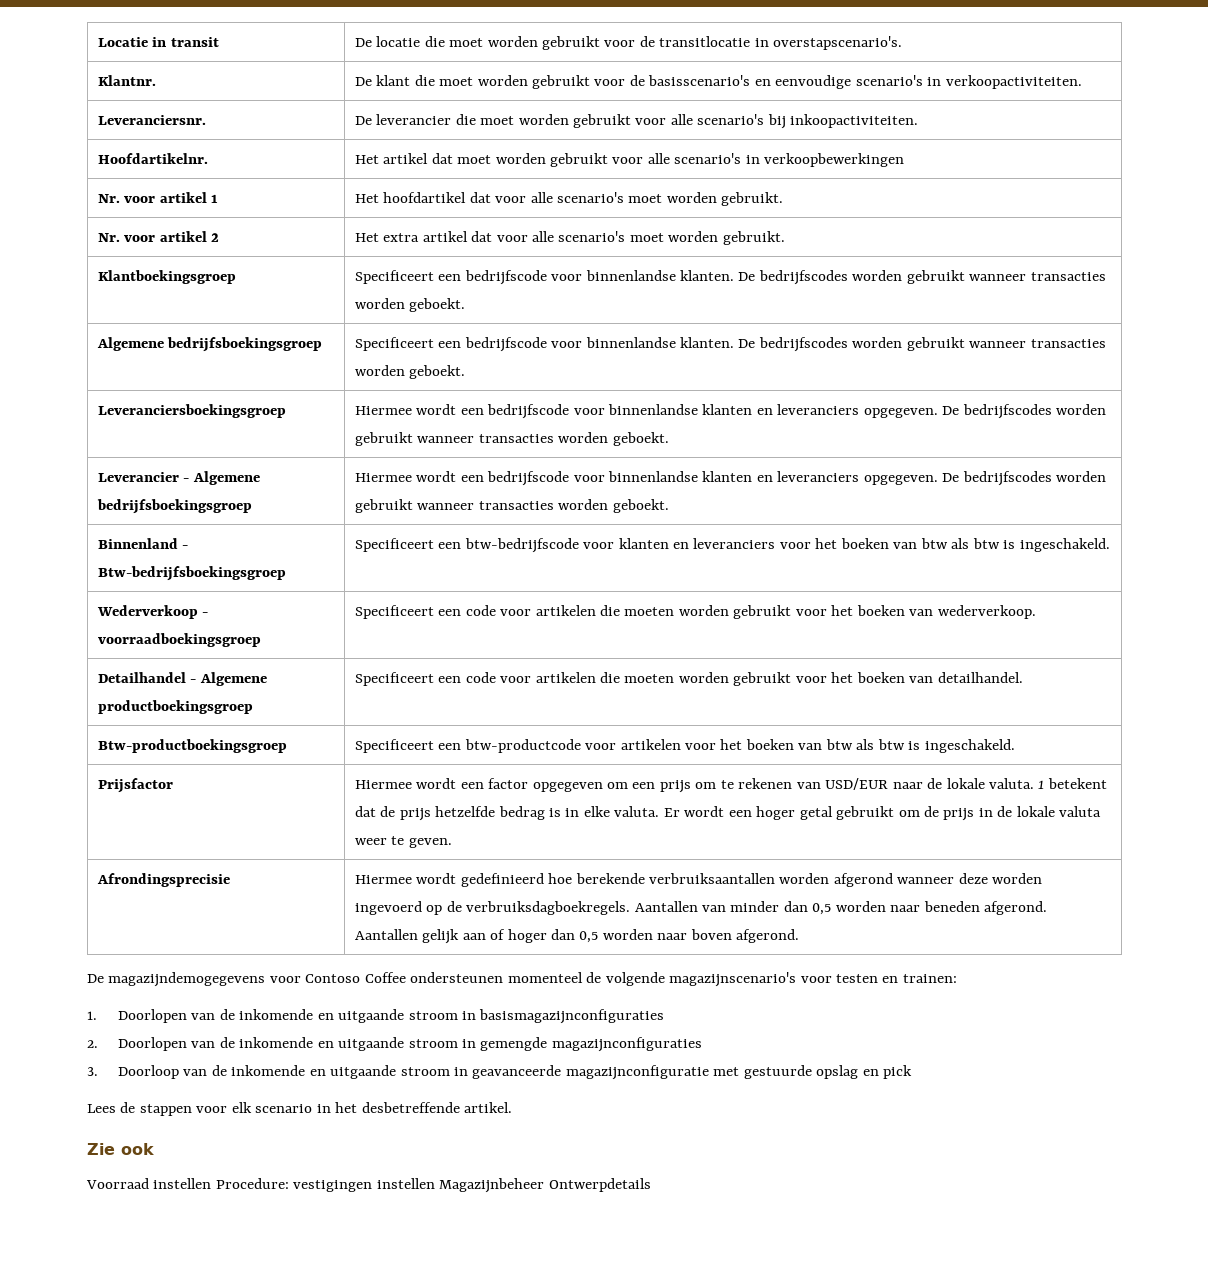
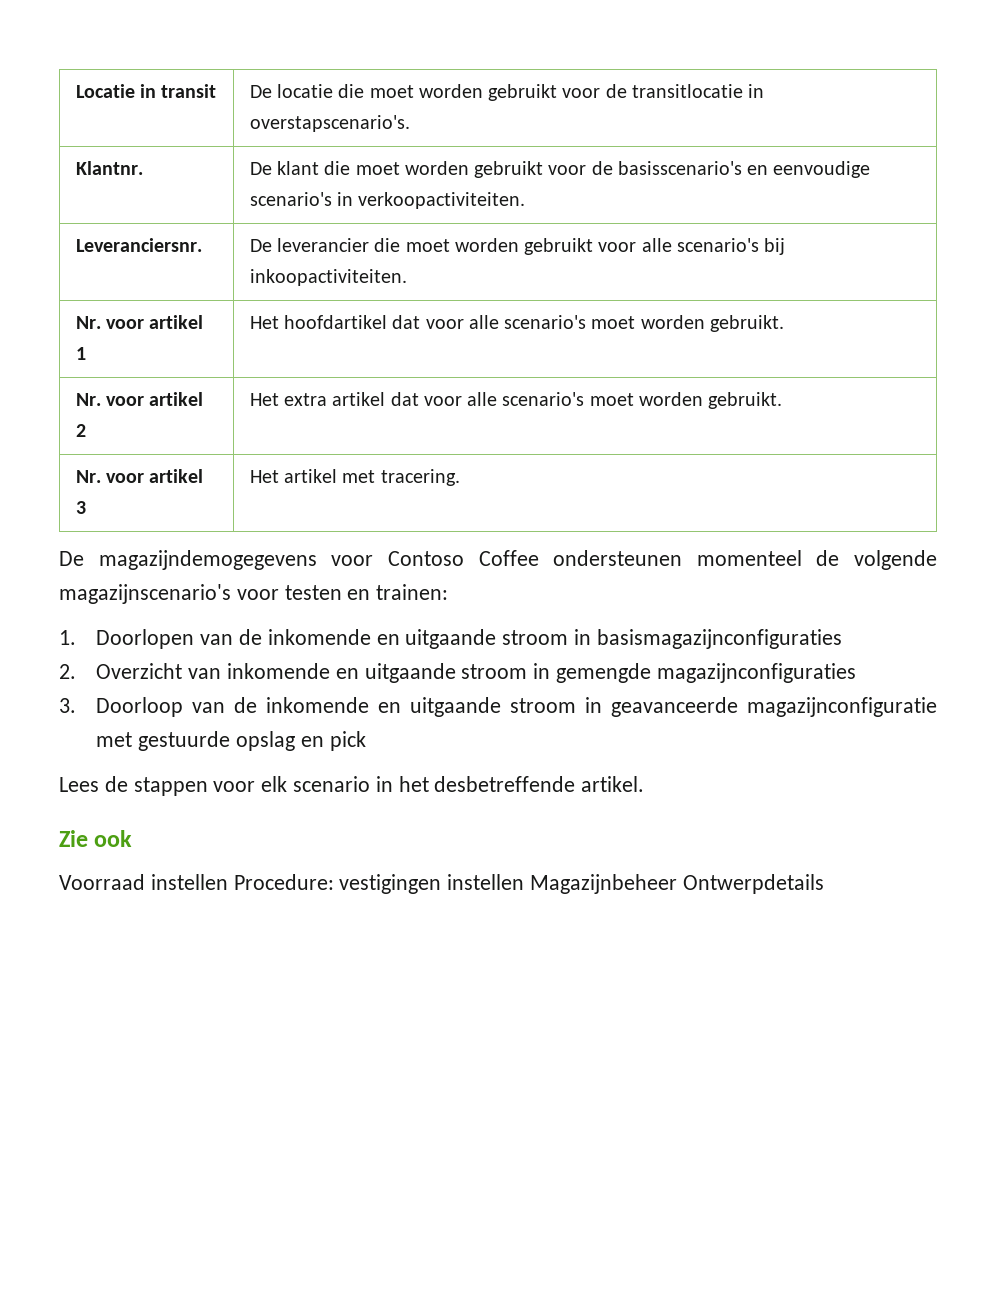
- Hoofdartikelnr. | Het artikel dat moet worden gebruikt voor alle scenario's in verkoopbewerkingen
- Klantboekingsgroep | Specificeert een bedrijfscode voor binnenlandse klanten. De bedrijfscodes worden gebruikt wanneer transacties worden geboekt.
- Algemene bedrijfsboekingsgroep | Specificeert een bedrijfscode voor binnenlandse klanten. De bedrijfscodes worden gebruikt wanneer transacties worden geboekt.
- Leveranciersboekingsgroep | Hiermee wordt een bedrijfscode voor binnenlandse klanten en leveranciers opgegeven. De bedrijfscodes worden gebruikt wanneer transacties worden geboekt.
- Leverancier - Algemene bedrijfsboekingsgroep | Hiermee wordt een bedrijfscode voor binnenlandse klanten en leveranciers opgegeven. De bedrijfscodes worden gebruikt wanneer transacties worden geboekt.
- Binnenland - Btw-bedrijfsboekingsgroep | Specificeert een btw-bedrijfscode voor klanten en leveranciers voor het boeken van btw als btw is ingeschakeld.
- Wederverkoop - voorraadboekingsgroep | Specificeert een code voor artikelen die moeten worden gebruikt voor het boeken van wederverkoop.
- Detailhandel - Algemene productboekingsgroep | Specificeert een code voor artikelen die moeten worden gebruikt voor het boeken van detailhandel.
- Btw-productboekingsgroep | Specificeert een btw-productcode voor artikelen voor het boeken van btw als btw is ingeschakeld.
- Prijsfactor | Hiermee wordt een factor opgegeven om een prijs om te rekenen van USD/EUR naar de lokale valuta. 1 betekent dat de prijs hetzelfde bedrag is in elke valuta. Er wordt een hoger getal gebruikt om de prijs in de lokale valuta weer te geven.
- Afrondingsprecisie | Hiermee wordt gedefinieerd hoe berekende verbruiksaantallen worden afgerond wanneer deze worden ingevoerd op de verbruiksdagboekregels. Aantallen van minder dan 0,5 worden naar beneden afgerond. Aantallen gelijk aan of hoger dan 0,5 worden naar boven afgerond.
+ Nr. voor artikel 3 | Het artikel met tracering.
- 2. Doorlopen van de inkomende en uitgaande stroom in gemengde magazijnconfiguraties
+ 2. Overzicht van inkomende en uitgaande stroom in gemengde magazijnconfiguraties

